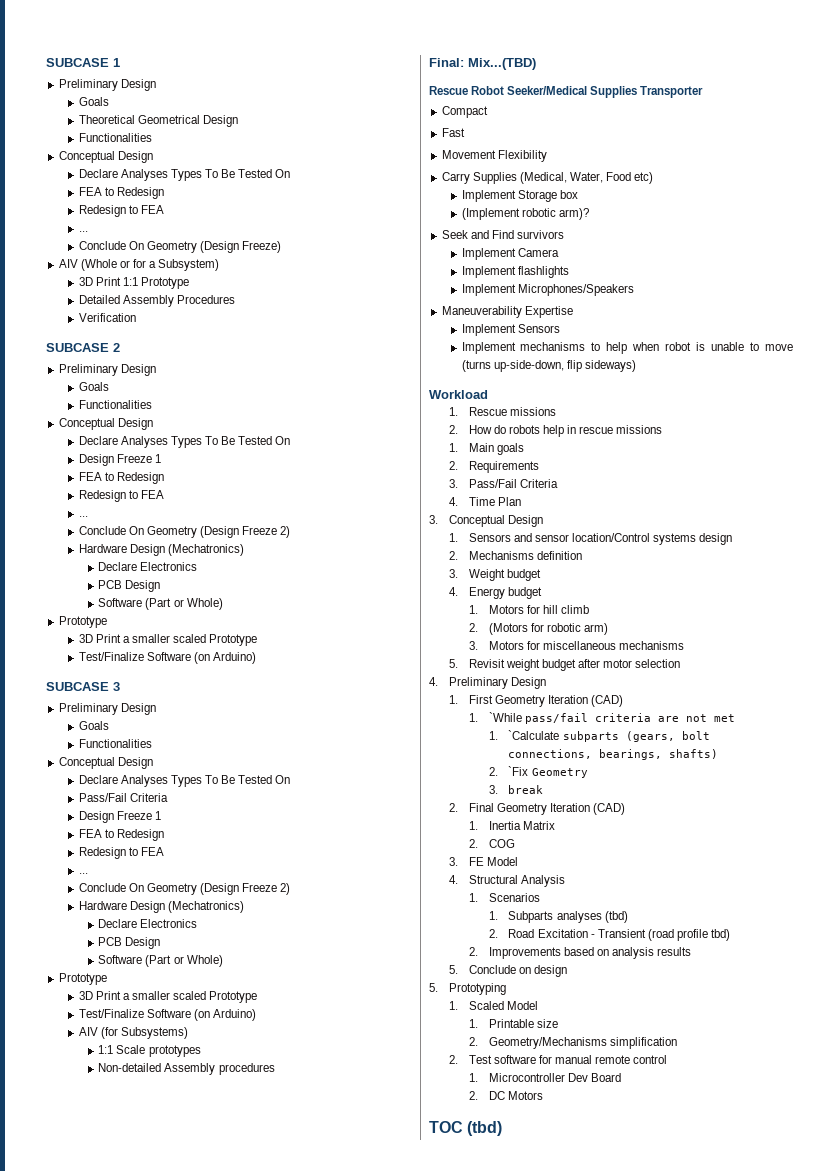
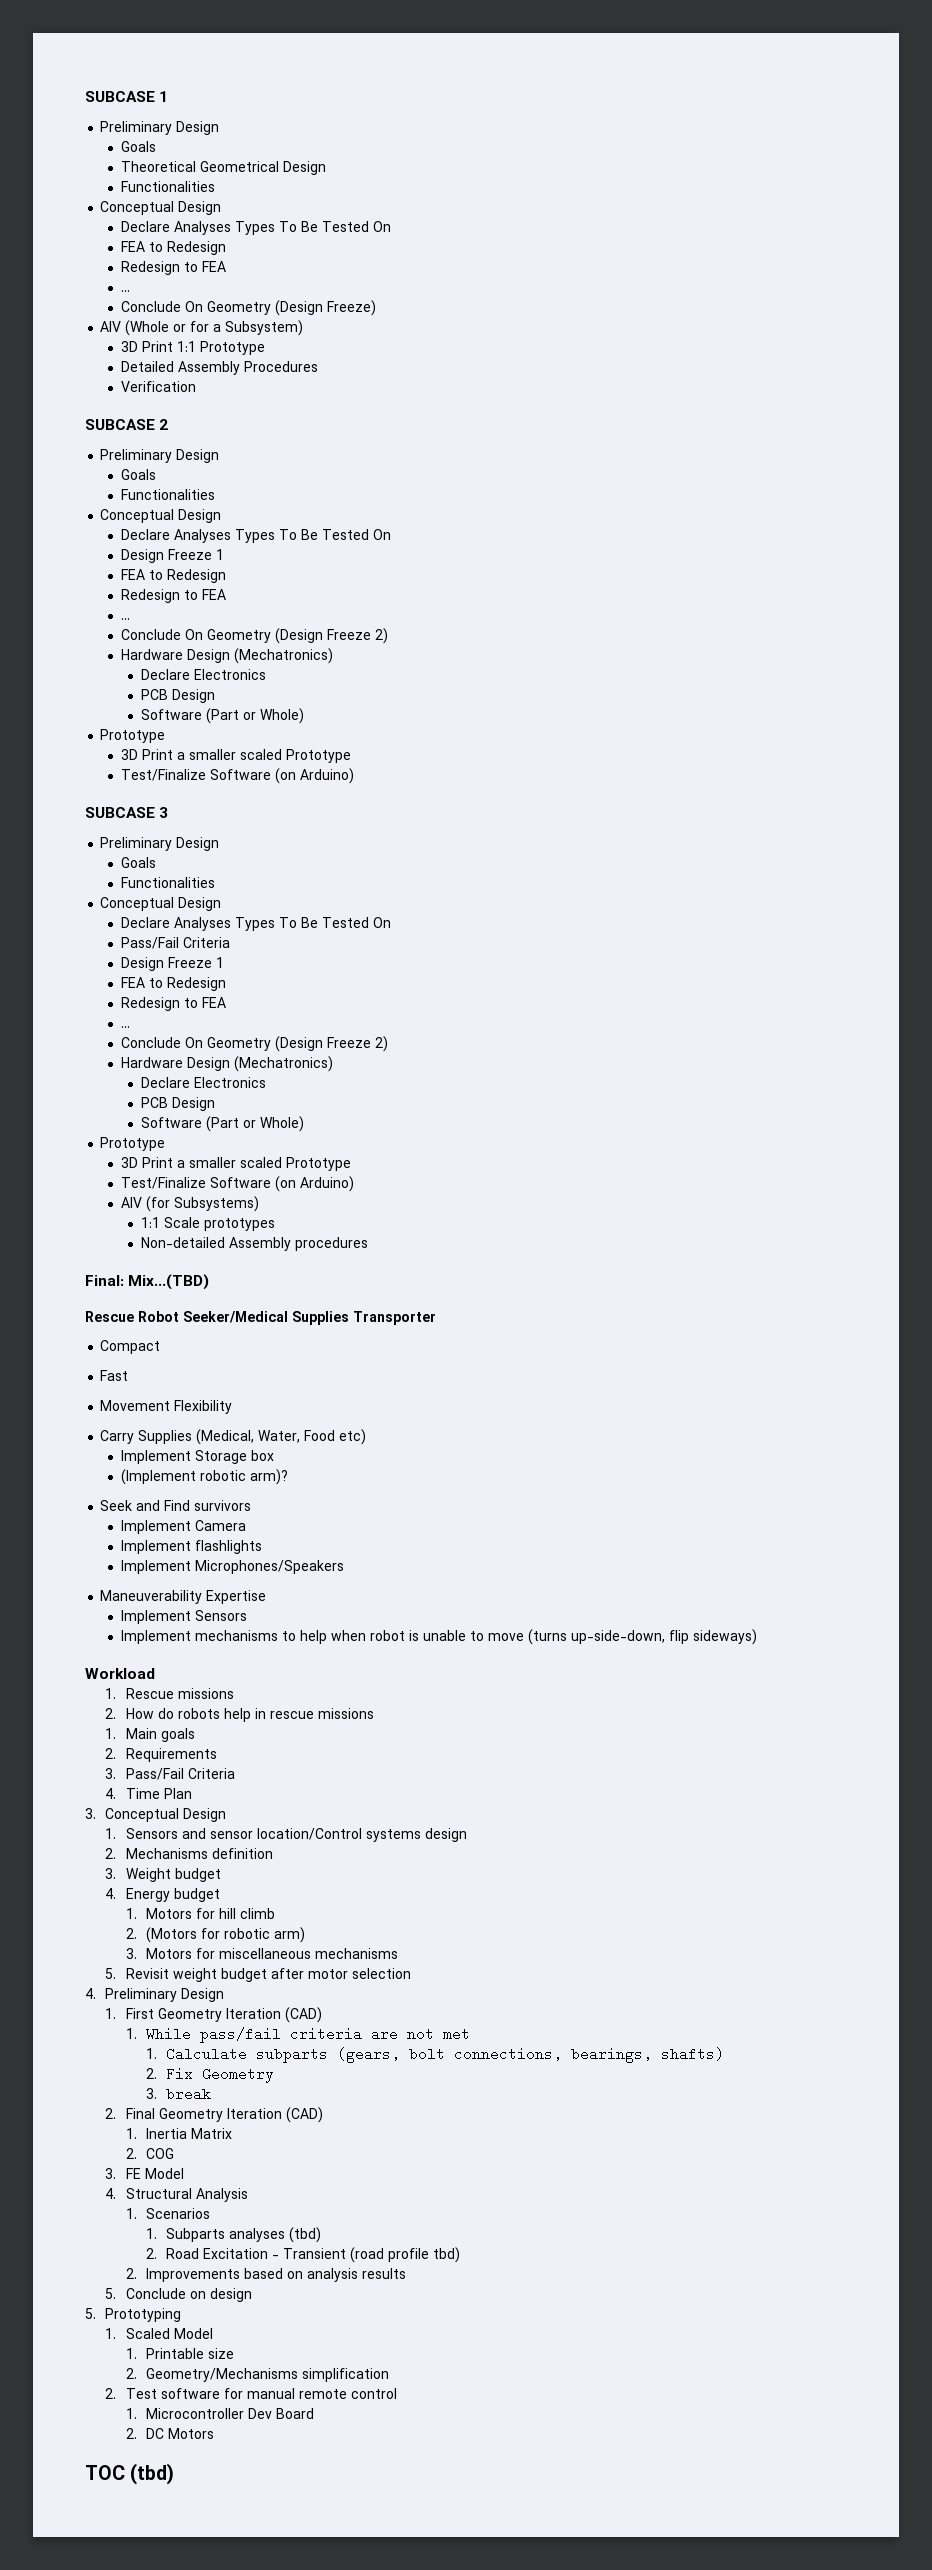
- 1. `While pass/fail criteria are not met
+ 1. While pass/fail criteria are not met
- 1. `Calculate subparts (gears, bolt connections, bearings, shafts)
+ 1. Calculate subparts (gears, bolt connections, bearings, shafts)
- 2. `Fix Geometry
+ 2. Fix Geometry

